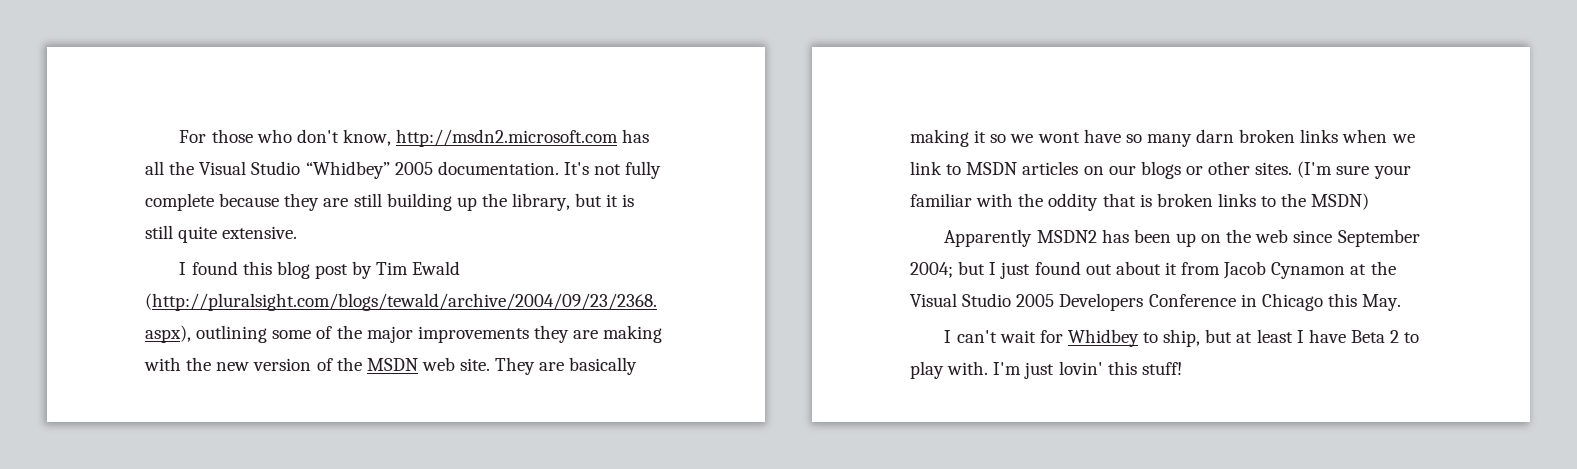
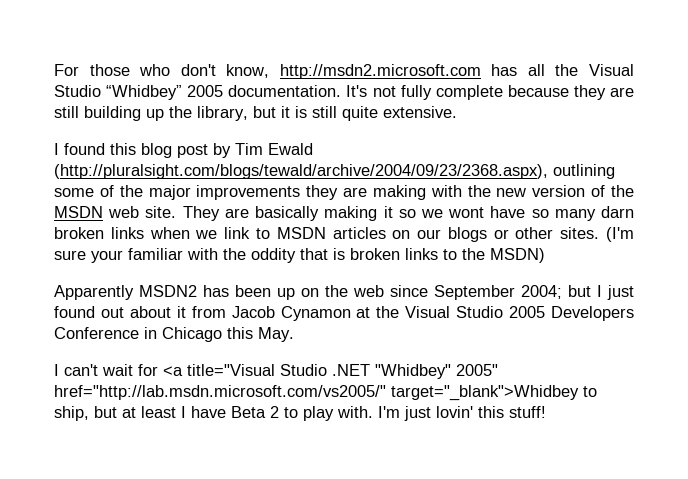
- I can't wait for Whidbey to ship, but at least I have Beta 2 to play with.
+ I can't wait for <a title="Visual Studio .NET "Whidbey" 2005" href="http://lab.msdn.microsoft.com/vs2005/" target="_blank">Whidbey to ship, but at least I have Beta 2 to play with.

